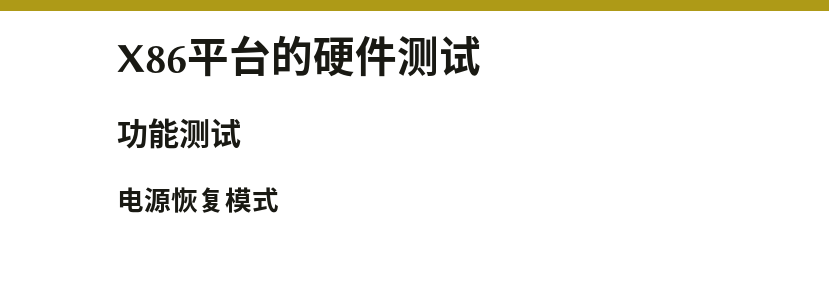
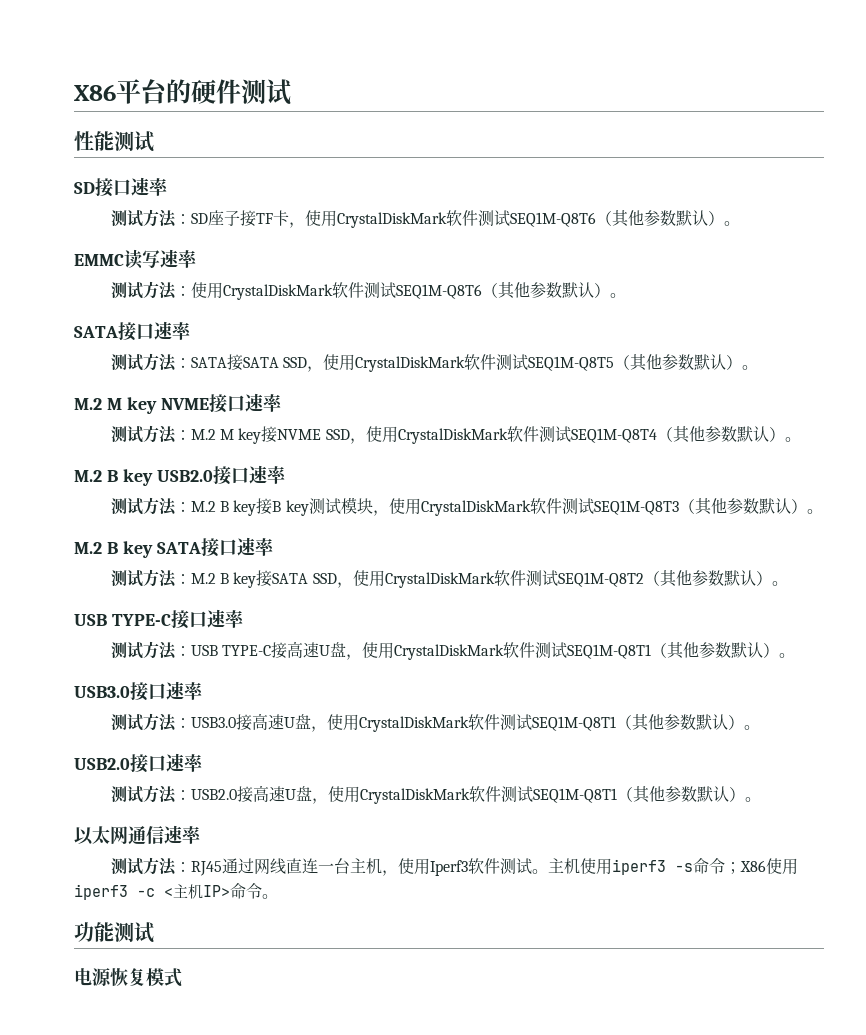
+ 性能测试
+ SD接口速率
+ 测试方法：SD座子接TF卡，使用CrystalDiskMark软件测试SEQ1M-Q8T6（其他参数默认）。
+ EMMC读写速率
+ 测试方法：使用CrystalDiskMark软件测试SEQ1M-Q8T6（其他参数默认）。
+ SATA接口速率
+ 测试方法：SATA接SATA SSD，使用CrystalDiskMark软件测试SEQ1M-Q8T5（其他参数默认）。
+ M.2 M key NVME接口速率
+ 测试方法：M.2 M key接NVME SSD，使用CrystalDiskMark软件测试SEQ1M-Q8T4（其他参数默认）。
+ M.2 B key USB2.0接口速率
+ 测试方法：M.2 B key接B key测试模块，使用CrystalDiskMark软件测试SEQ1M-Q8T3（其他参数默认）。
+ M.2 B key SATA接口速率
+ 测试方法：M.2 B key接SATA SSD，使用CrystalDiskMark软件测试SEQ1M-Q8T2（其他参数默认）。
+ USB TYPE-C接口速率
+ 测试方法：USB TYPE-C接高速U盘，使用CrystalDiskMark软件测试SEQ1M-Q8T1（其他参数默认）。
+ USB3.0接口速率
+ 测试方法：USB3.0接高速U盘，使用CrystalDiskMark软件测试SEQ1M-Q8T1（其他参数默认）。
+ USB2.0接口速率
+ 测试方法：USB2.0接高速U盘，使用CrystalDiskMark软件测试SEQ1M-Q8T1（其他参数默认）。
+ 以太网通信速率
+ 测试方法：RJ45通过网线直连一台主机，使用Iperf3软件测试。主机使用iperf3 -s命令；X86使用iperf3 -c <主机IP>命令。

